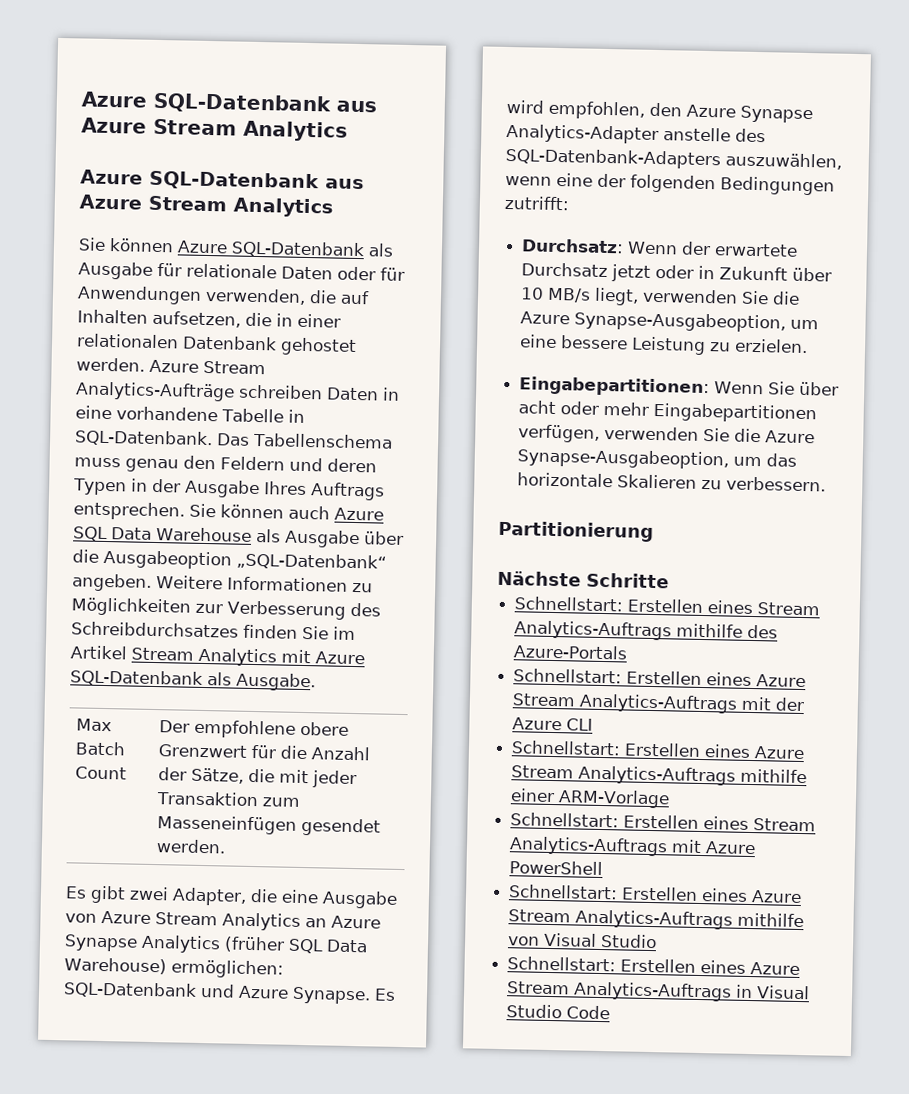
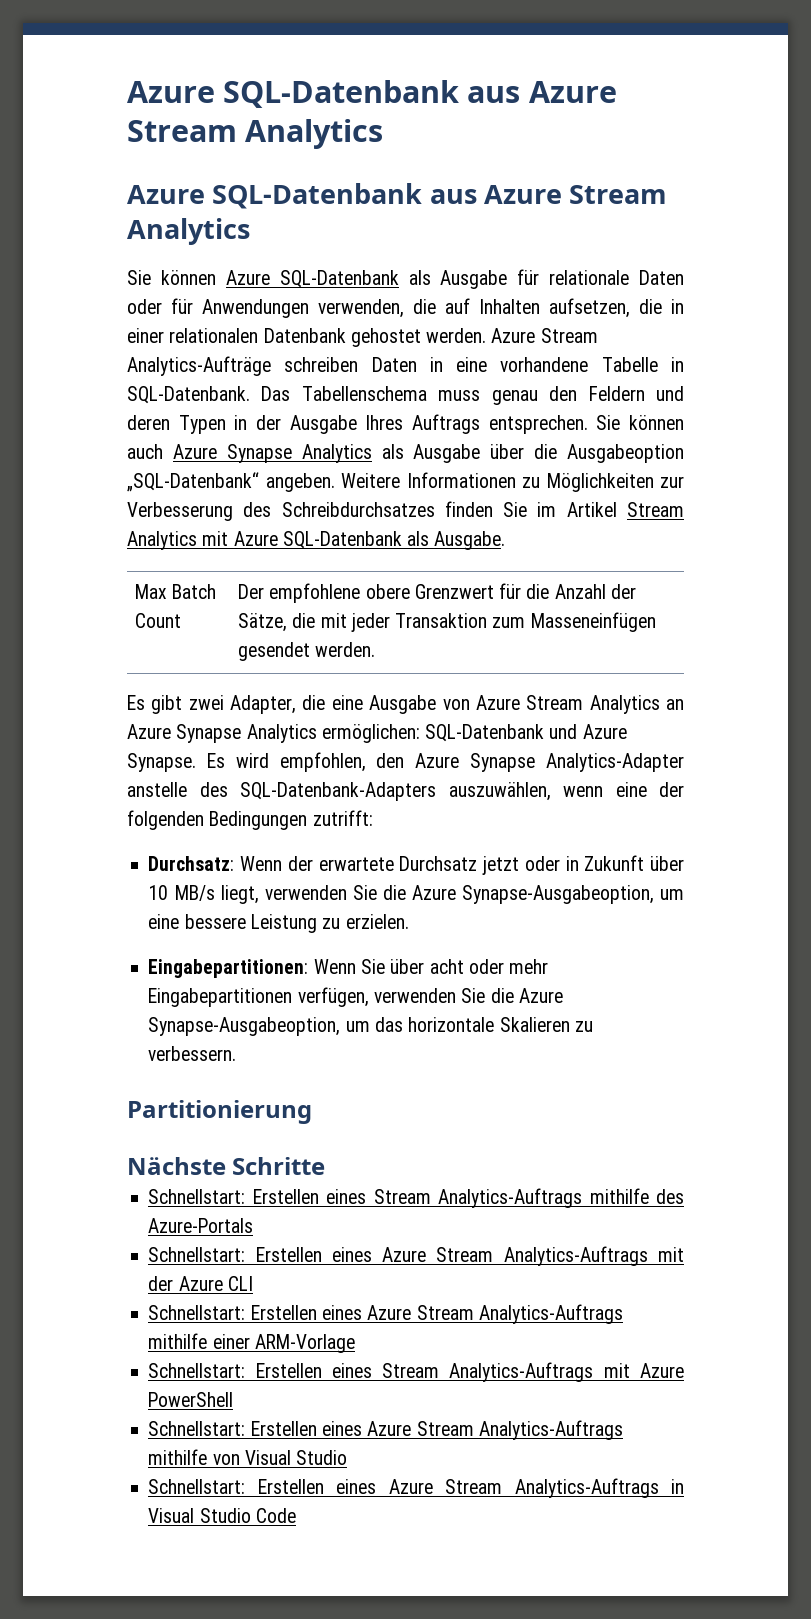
- Sie können auch Azure SQL Data Warehouse als Ausgabe über die Ausgabeoption „SQL-Datenbank“ angeben.
+ Sie können auch Azure Synapse Analytics als Ausgabe über die Ausgabeoption „SQL-Datenbank“ angeben.
- Es gibt zwei Adapter, die eine Ausgabe von Azure Stream Analytics an Azure Synapse Analytics (früher SQL Data Warehouse) ermöglichen: SQL-Datenbank und Azure Synapse.
+ Es gibt zwei Adapter, die eine Ausgabe von Azure Stream Analytics an Azure Synapse Analytics ermöglichen: SQL-Datenbank und Azure Synapse.

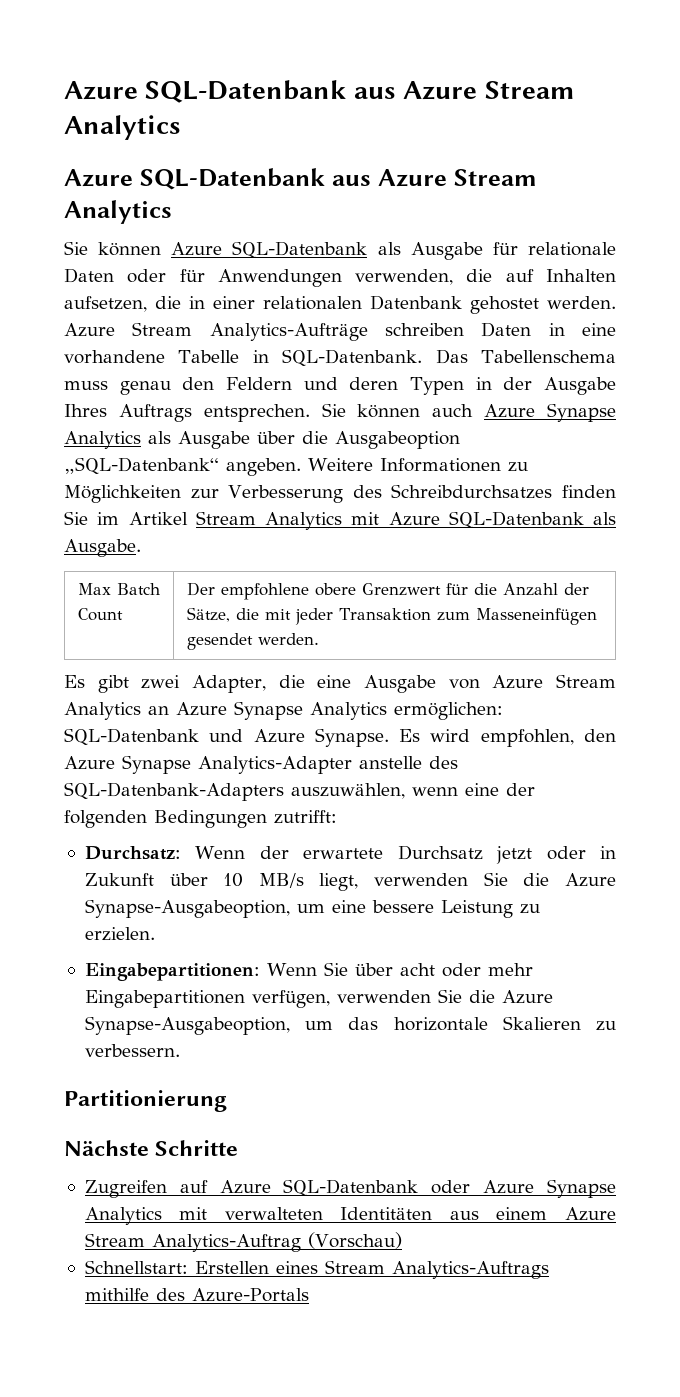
+ Zugreifen auf Azure SQL-Datenbank oder Azure Synapse Analytics mit verwalteten Identitäten aus einem Azure Stream Analytics-Auftrag (Vorschau)
- Schnellstart: Erstellen eines Azure Stream Analytics-Auftrags mit der Azure CLI
- Schnellstart: Erstellen eines Azure Stream Analytics-Auftrags mithilfe einer ARM-Vorlage
- Schnellstart: Erstellen eines Stream Analytics-Auftrags mit Azure PowerShell
- Schnellstart: Erstellen eines Azure Stream Analytics-Auftrags mithilfe von Visual Studio
- Schnellstart: Erstellen eines Azure Stream Analytics-Auftrags in Visual Studio Code

